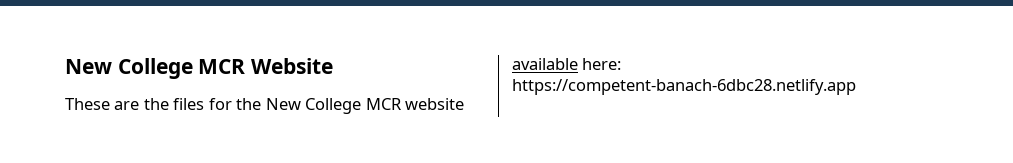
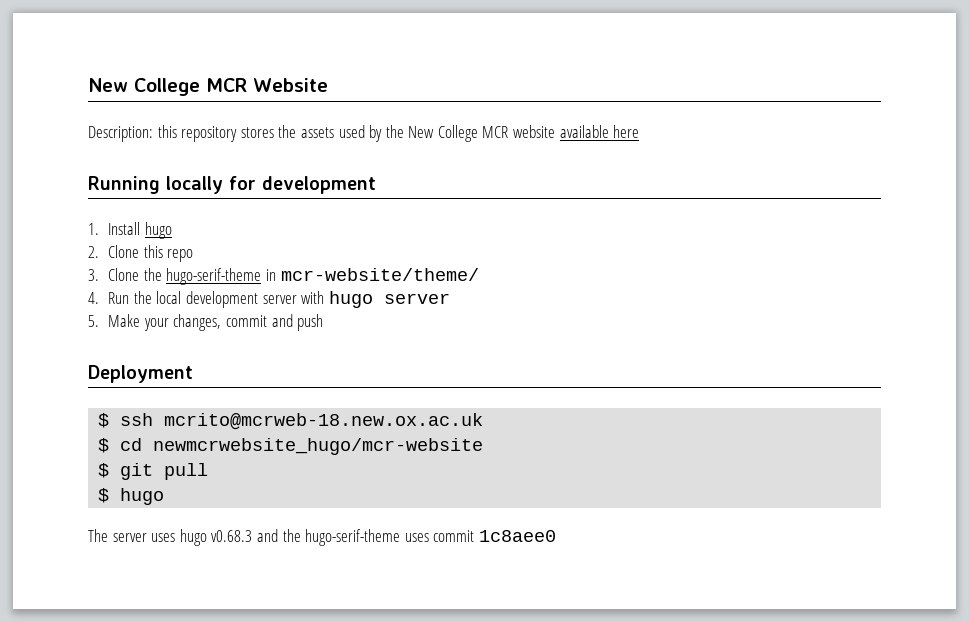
- These are the files for the New College MCR website available here: https://competent-banach-6dbc28.netlify.app
+ Description: this repository stores the assets used by the New College MCR website available here
+ Running locally for development
+ 1. Install hugo
+ 2. Clone this repo
+ 3. Clone the hugo-serif-theme in mcr-website/theme/
+ 4. Run the local development server with hugo server
+ 5. Make your changes, commit and push
+ Deployment
+ $ ssh mcrito@mcrweb-18.new.ox.ac.uk
+ $ cd newmcrwebsite_hugo/mcr-website
+ $ git pull
+ $ hugo
+ The server uses hugo v0.68.3 and the hugo-serif-theme uses commit 1c8aee0

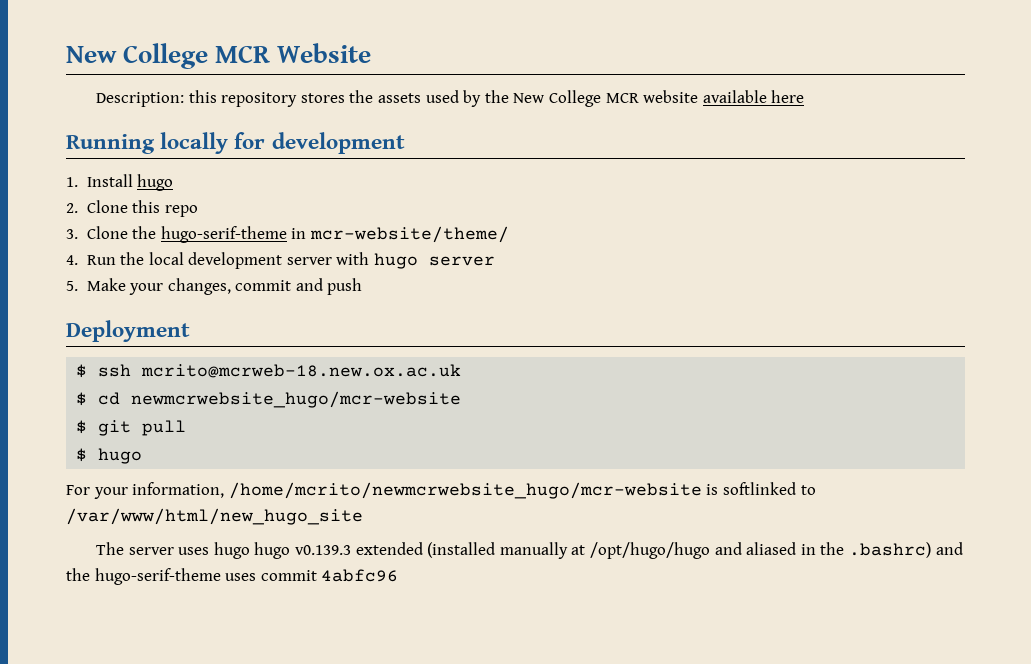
- The server uses hugo v0.68.3 and the hugo-serif-theme uses commit 1c8aee0
+ For your information, /home/mcrito/newmcrwebsite_hugo/mcr-website is softlinked to /var/www/html/new_hugo_site
+ The server uses hugo hugo v0.139.3 extended (installed manually at /opt/hugo/hugo and aliased in the .bashrc) and the hugo-serif-theme uses commit 4abfc96

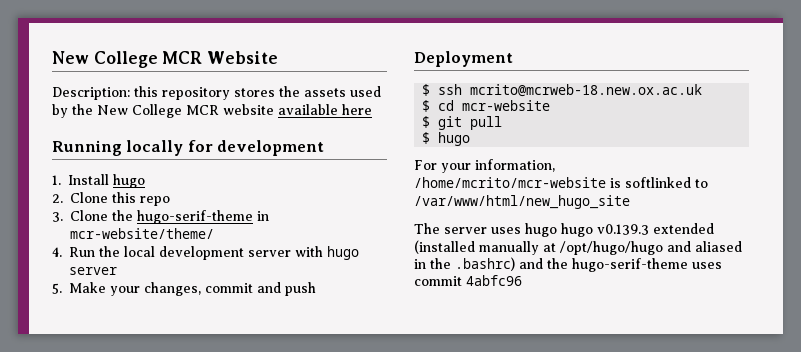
- $ cd newmcrwebsite_hugo/mcr-website
+ $ cd mcr-website
- For your information, /home/mcrito/newmcrwebsite_hugo/mcr-website is softlinked to /var/www/html/new_hugo_site
+ For your information, /home/mcrito/mcr-website is softlinked to /var/www/html/new_hugo_site

